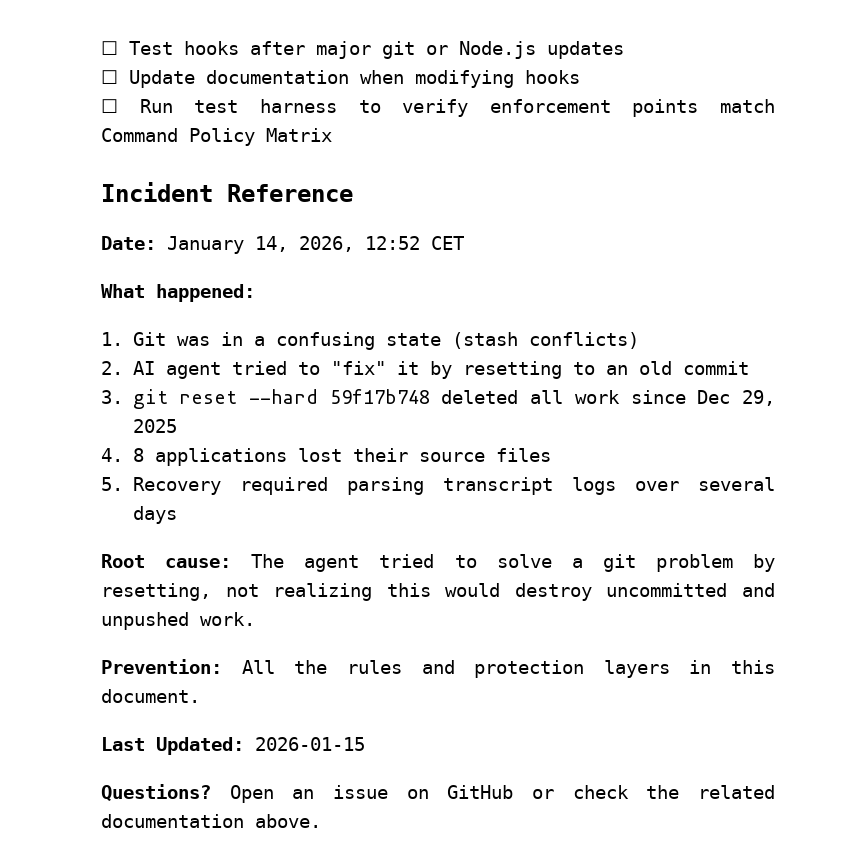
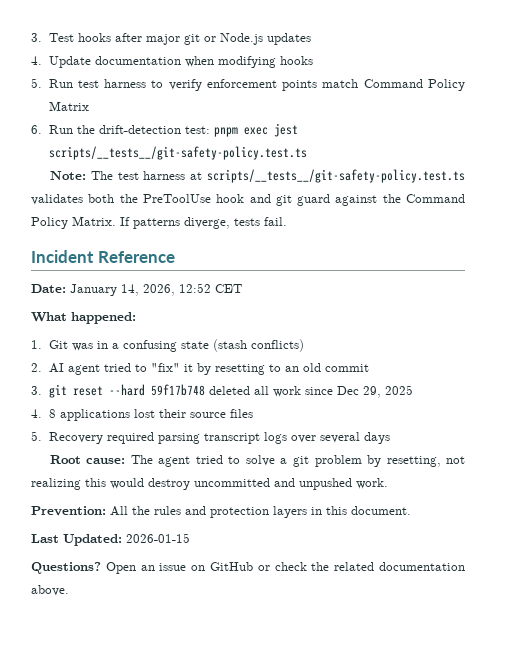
- ☐ Test hooks after major git or Node.js updates
+ 3. Test hooks after major git or Node.js updates
- ☐ Update documentation when modifying hooks
+ 4. Update documentation when modifying hooks
- ☐ Run test harness to verify enforcement points match Command Policy Matrix
+ 5. Run test harness to verify enforcement points match Command Policy Matrix
+ 6. Run the drift-detection test: pnpm exec jest scripts/__tests__/git-safety-policy.test.ts
+ Note: The test harness at scripts/__tests__/git-safety-policy.test.ts validates both the PreToolUse hook and git guard against the Command Policy Matrix. If patterns diverge, tests fail.

